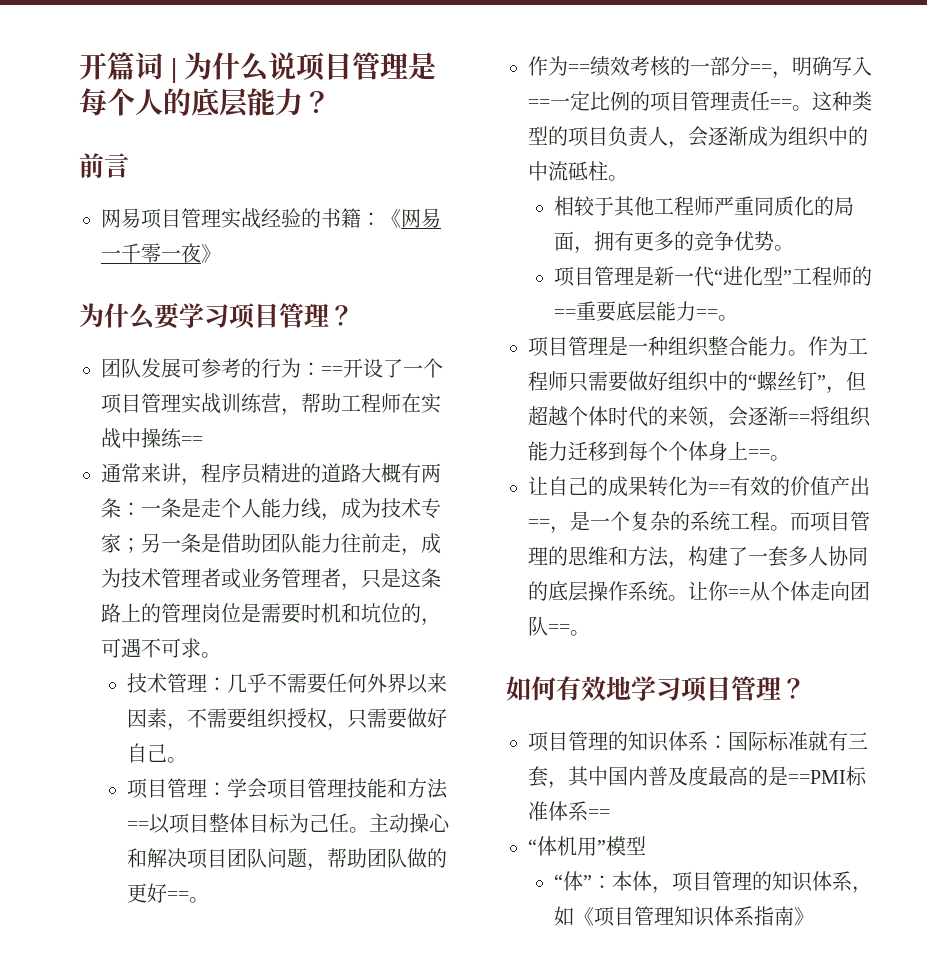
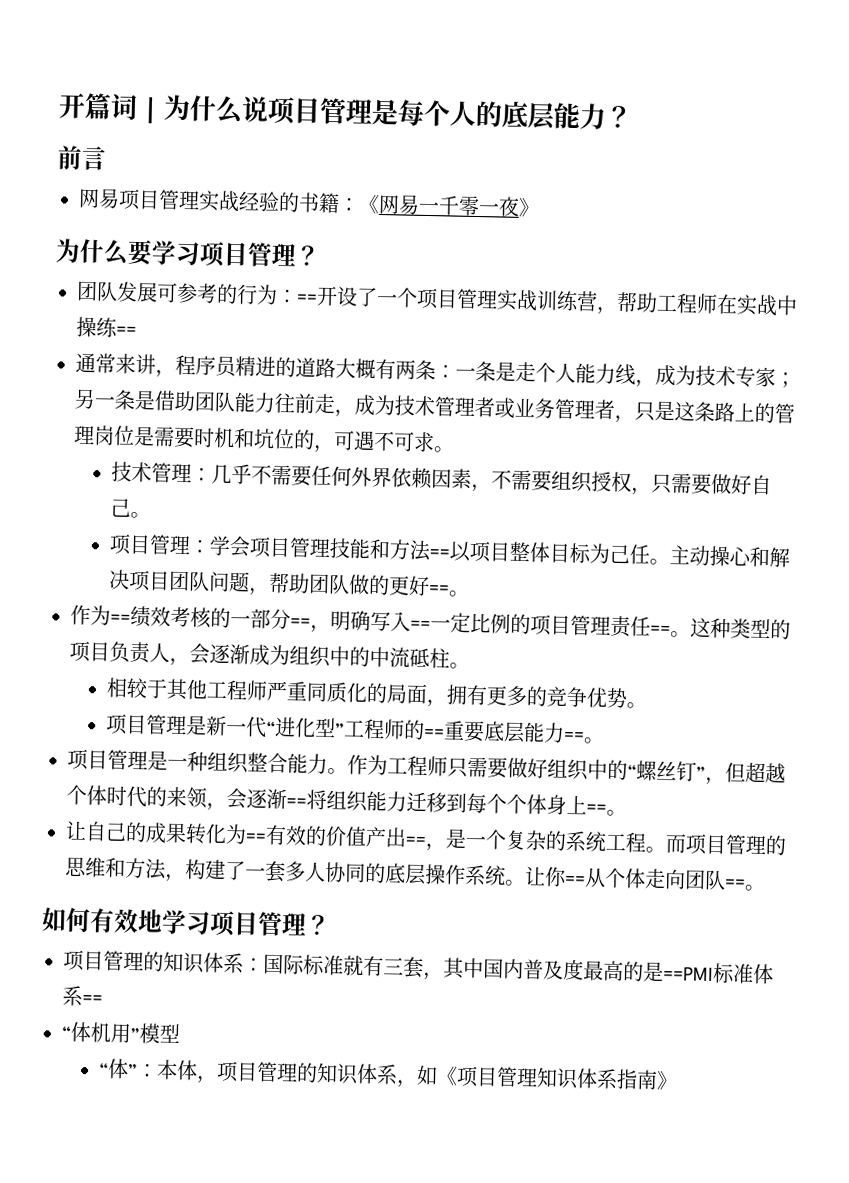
- 技术管理：几乎不需要任何外界以来因素，不需要组织授权，只需要做好自己。
+ 技术管理：几乎不需要任何外界依赖因素，不需要组织授权，只需要做好自己。

